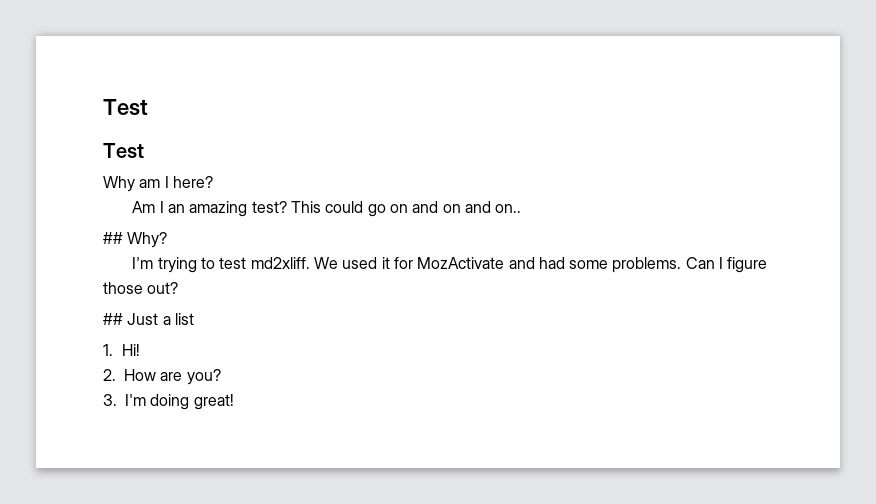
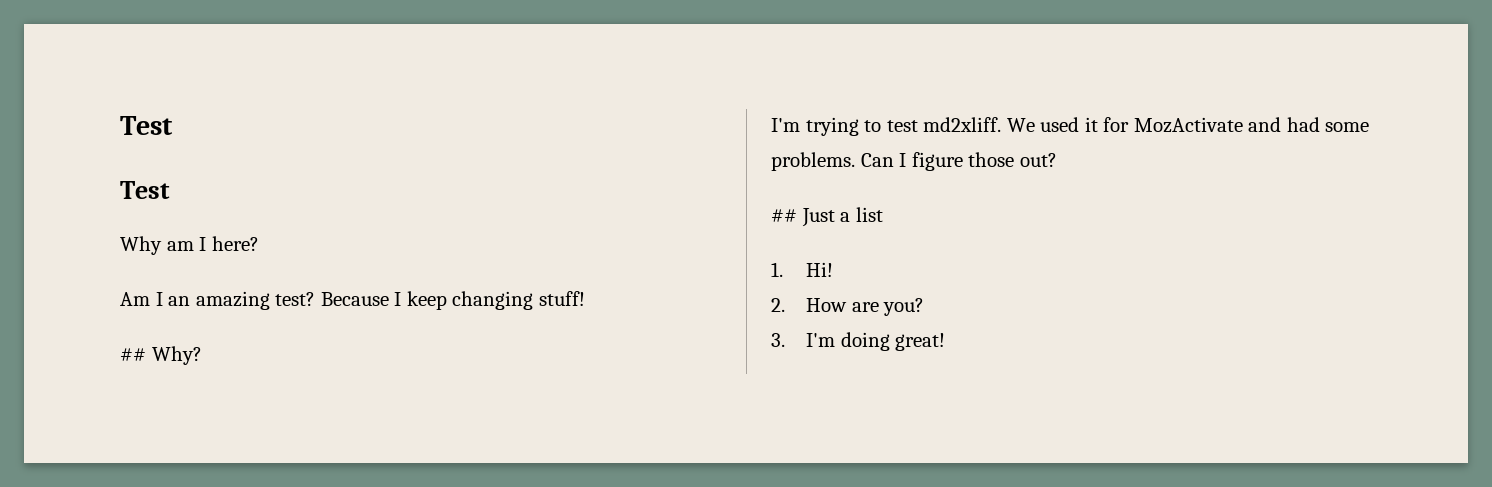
- This could go on and on and on..
+ Because I keep changing stuff!

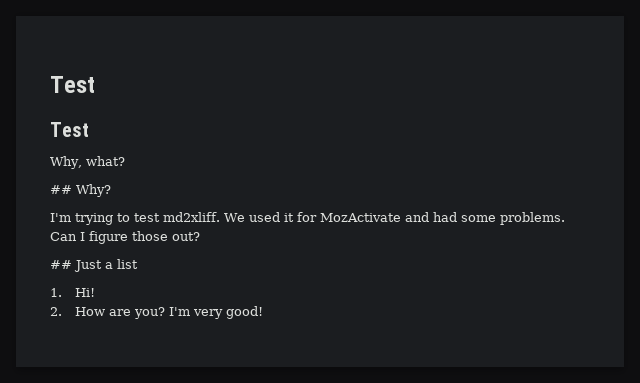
- Why am I here?
- Am I an amazing test? Because I keep changing stuff!
+ Why, what?
- 2. How are you?
- 3. I'm doing great!
+ 2. How are you? I'm very good!

